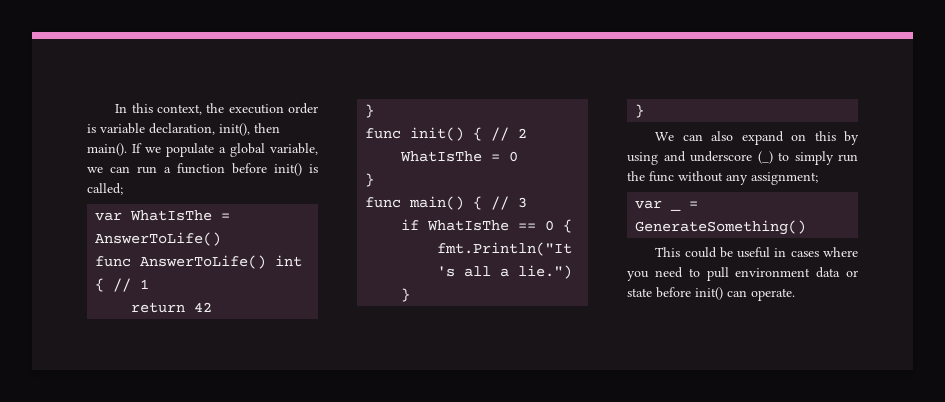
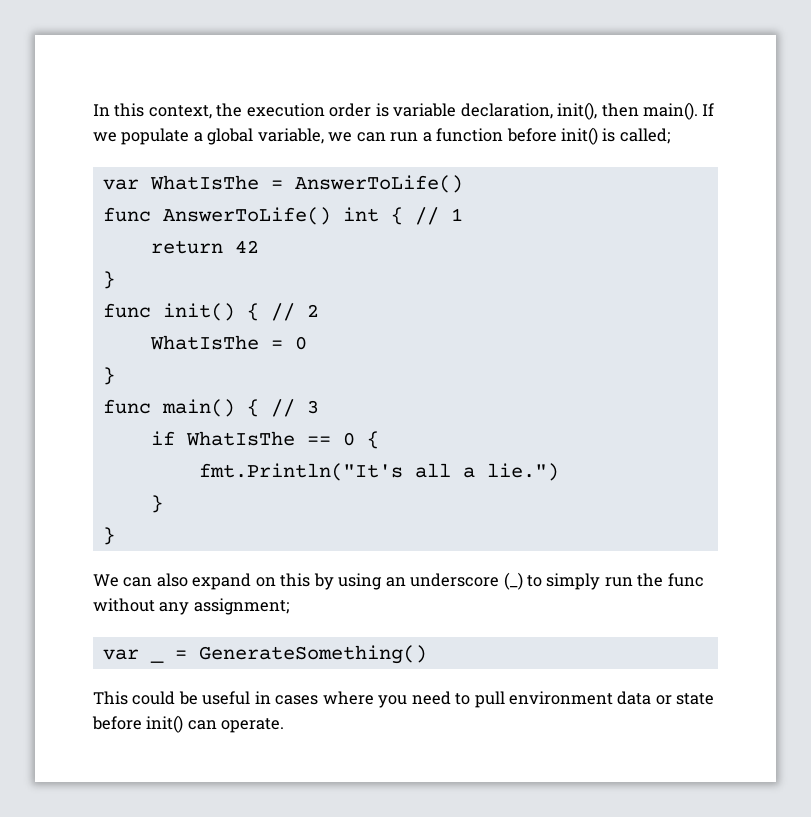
- We can also expand on this by using and underscore (_) to simply run the func without any assignment;
+ We can also expand on this by using an underscore (_) to simply run the func without any assignment;

